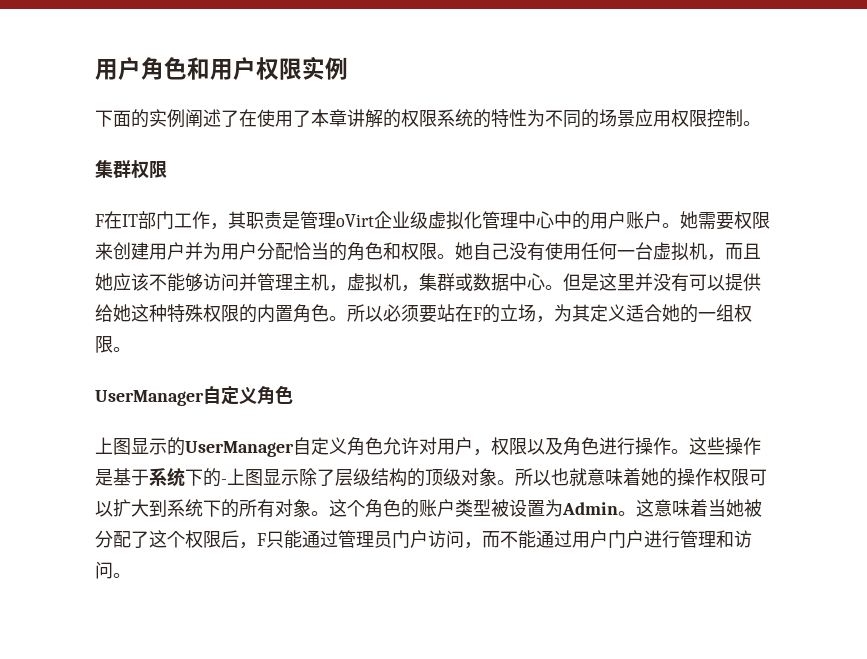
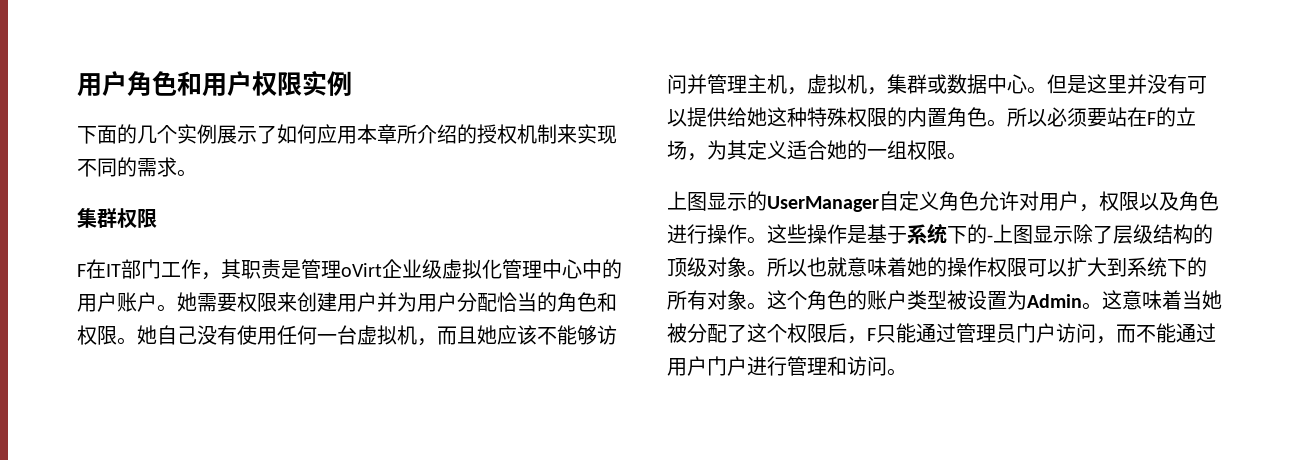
- 下面的实例阐述了在使用了本章讲解的权限系统的特性为不同的场景应用权限控制。
+ 下面的几个实例展示了如何应用本章所介绍的授权机制来实现不同的需求。
  所以必须要站在F的立场，为其定义适合她的一组权限。
- UserManager自定义角色

